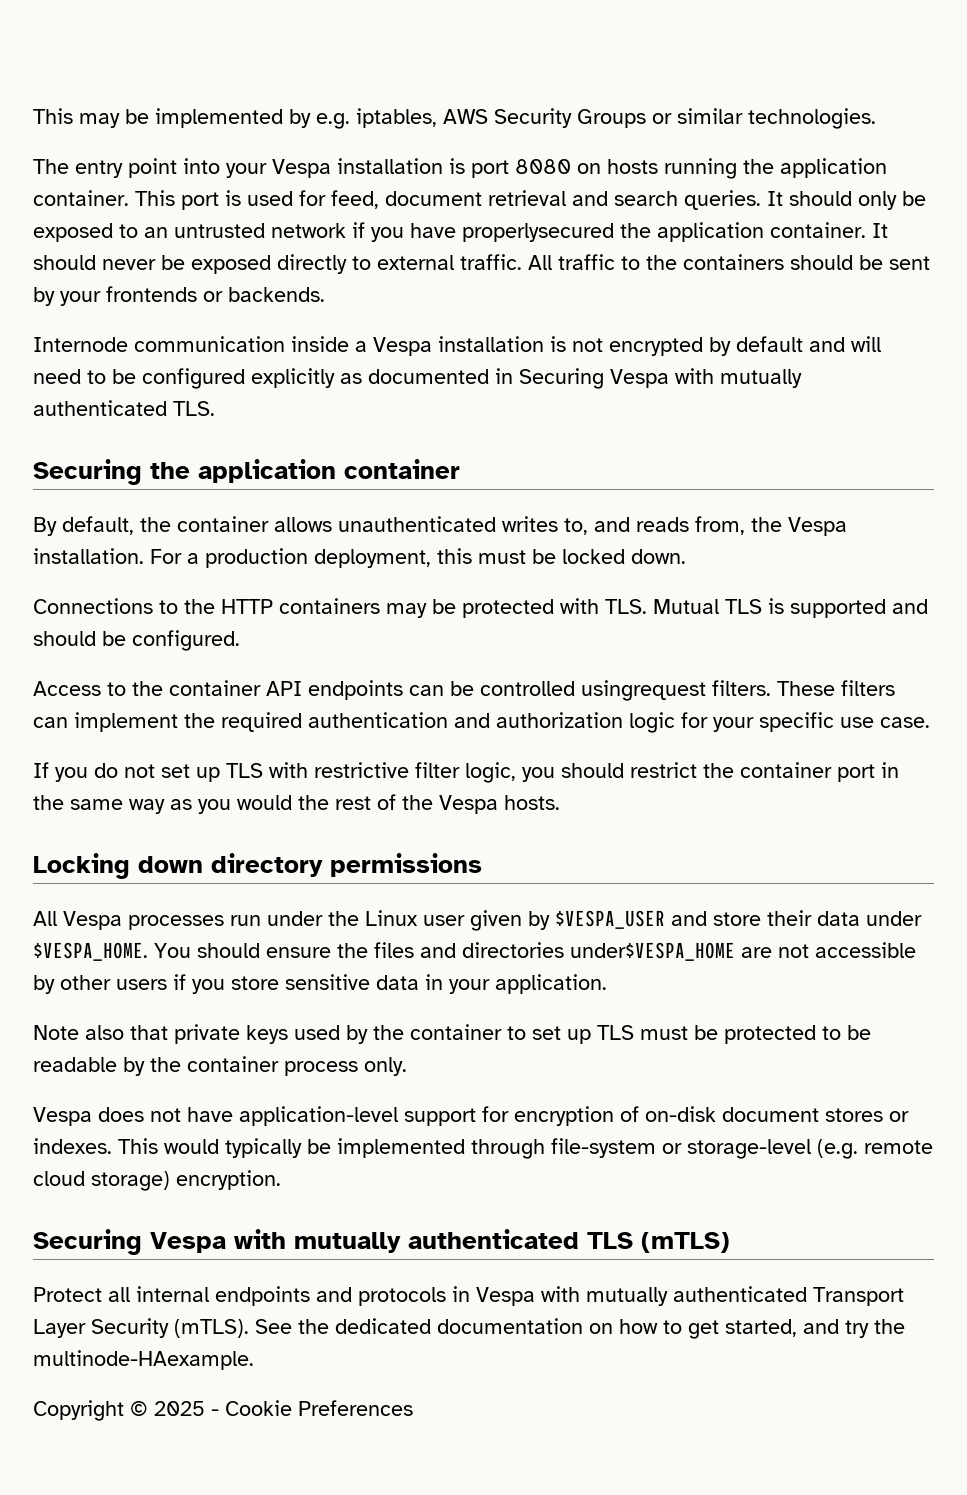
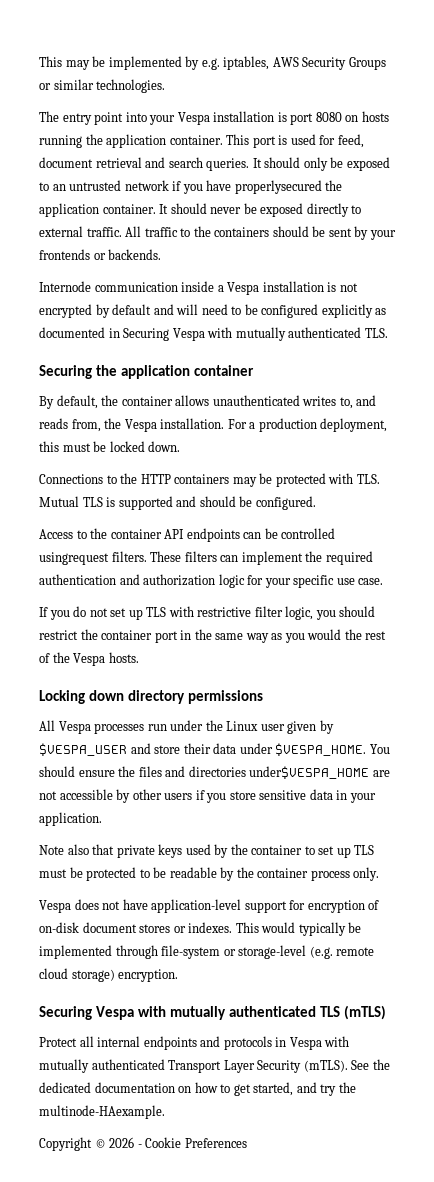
- Copyright © 2025 - Cookie Preferences
+ Copyright © 2026 - Cookie Preferences

